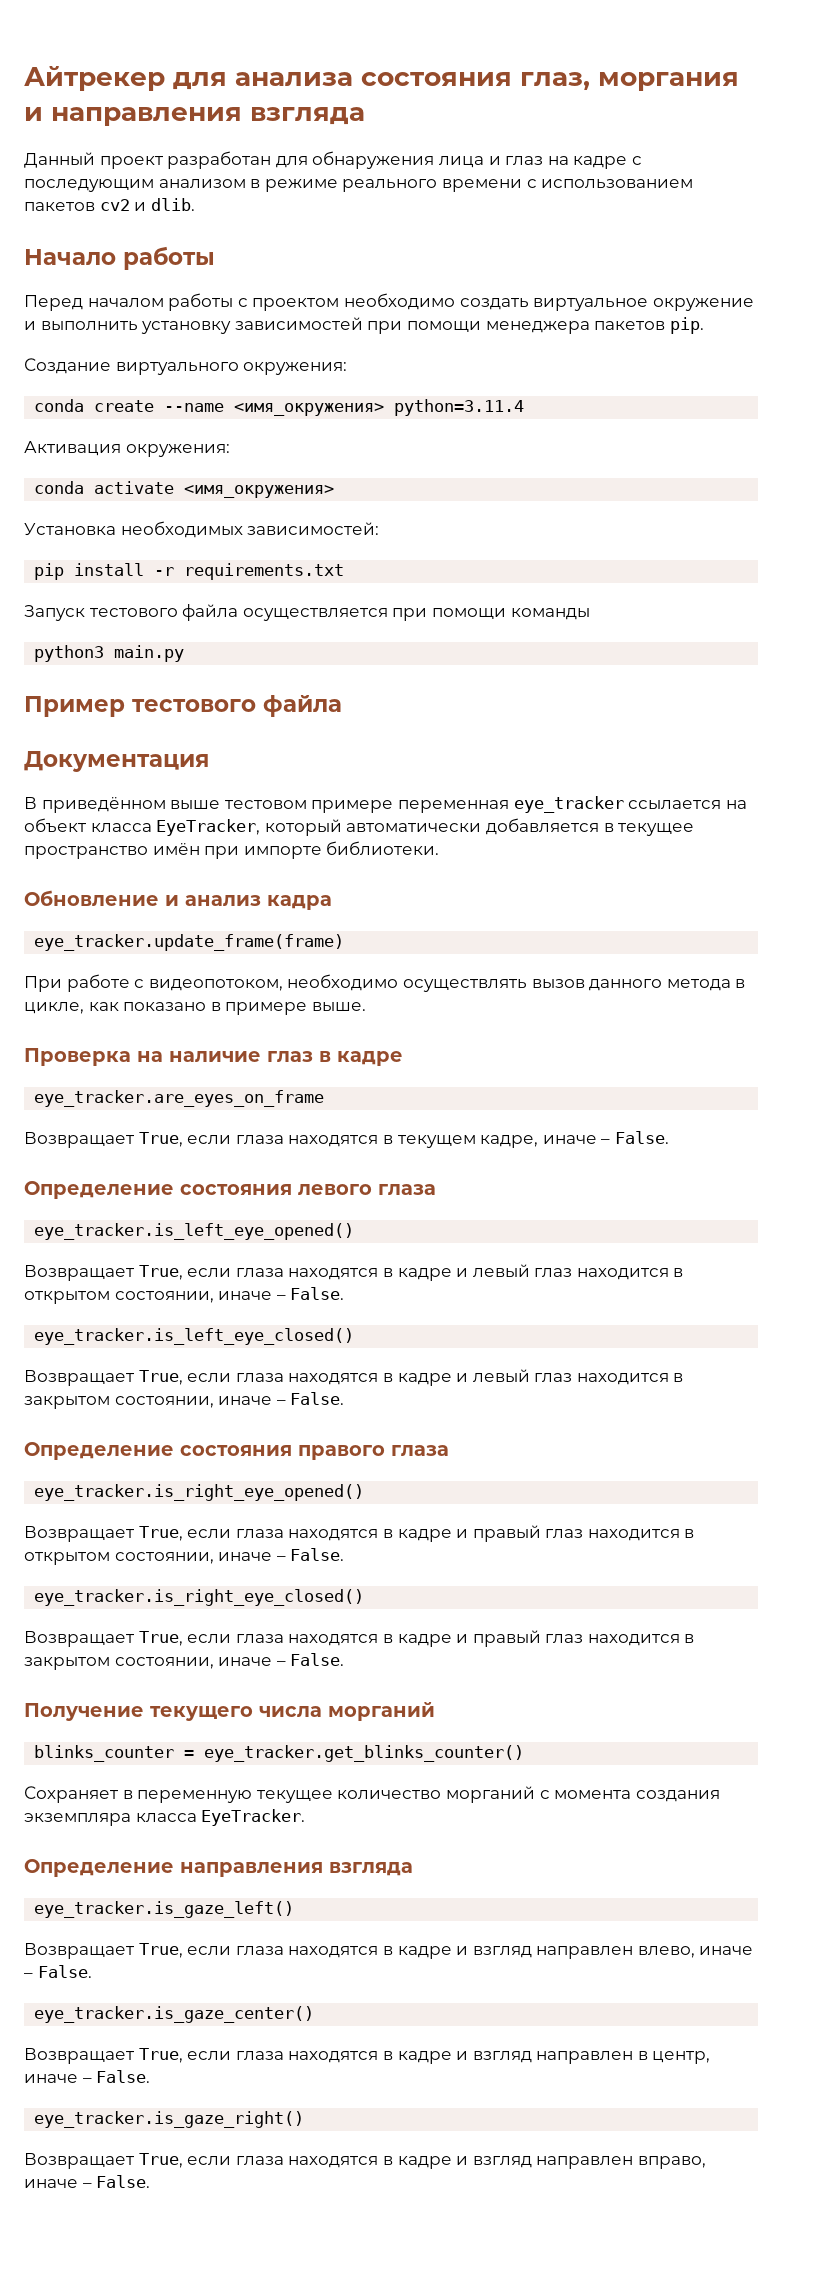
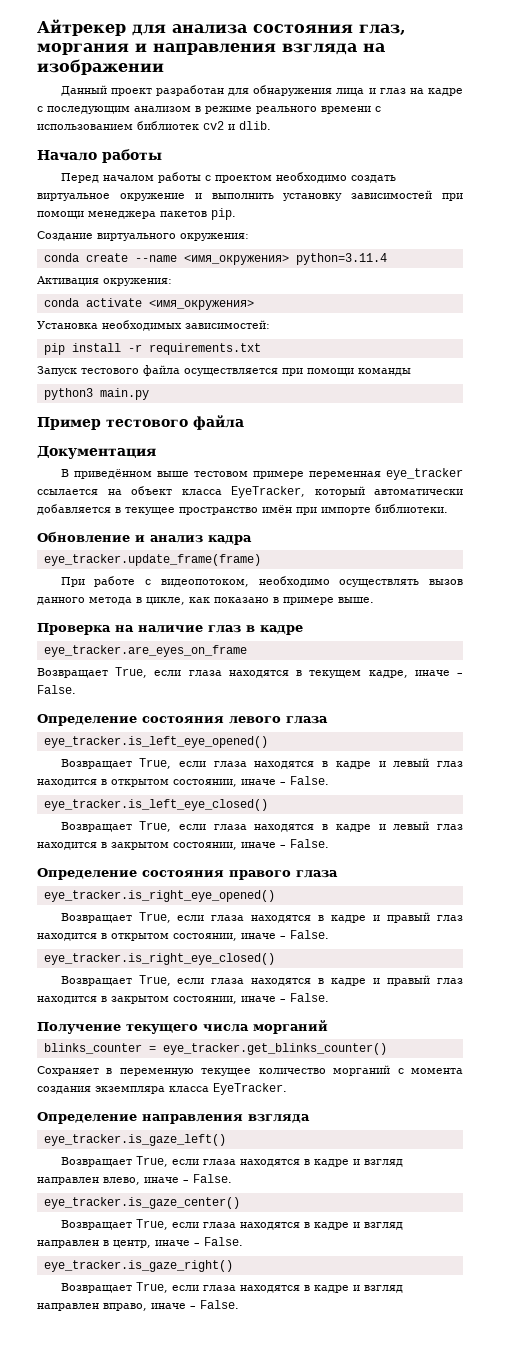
- Айтрекер для анализа состояния глаз, моргания и направления взгляда
+ Айтрекер для анализа состояния глаз, моргания и направления взгляда на изображении
- Данный проект разработан для обнаружения лица и глаз на кадре с последующим анализом в режиме реального времени с использованием пакетов cv2 и dlib.
+ Данный проект разработан для обнаружения лица и глаз на кадре с последующим анализом в режиме реального времени с использованием библиотек cv2 и dlib.

